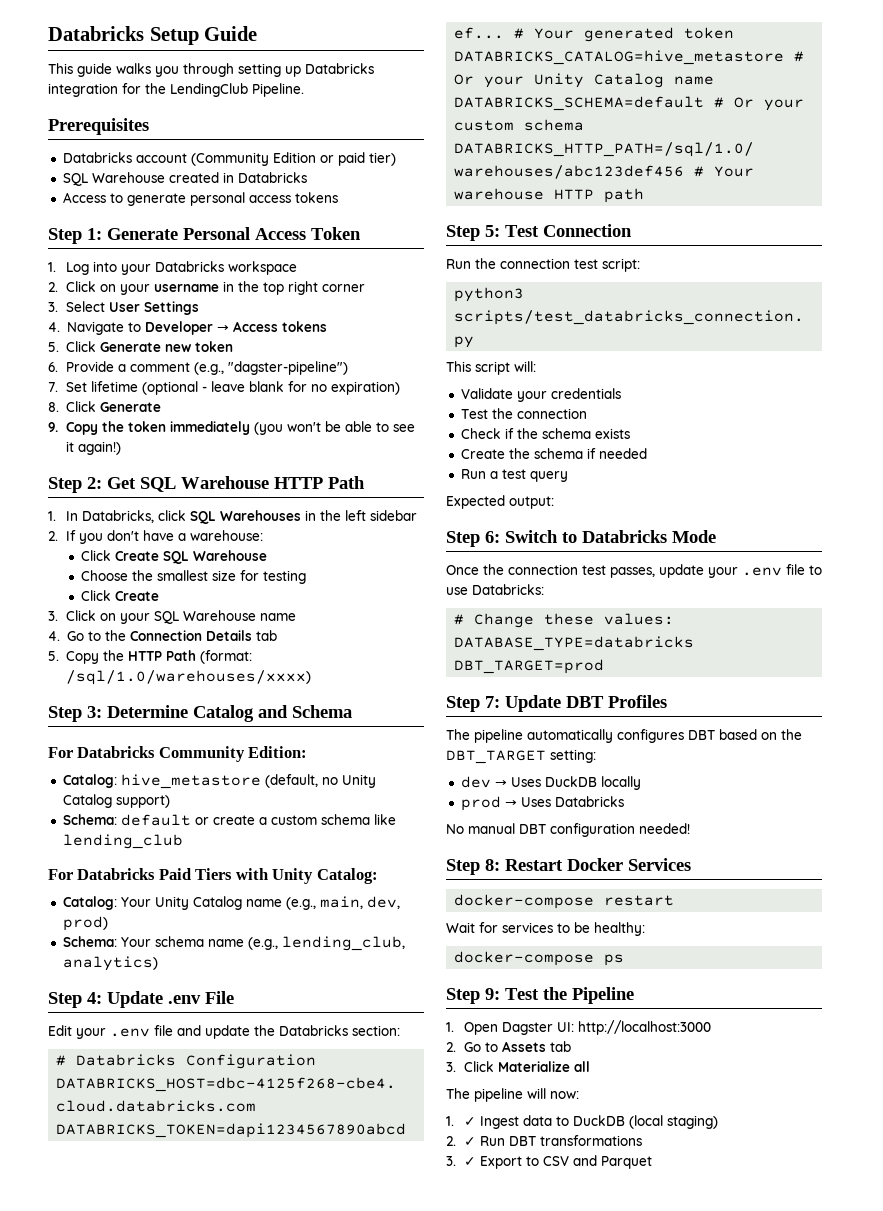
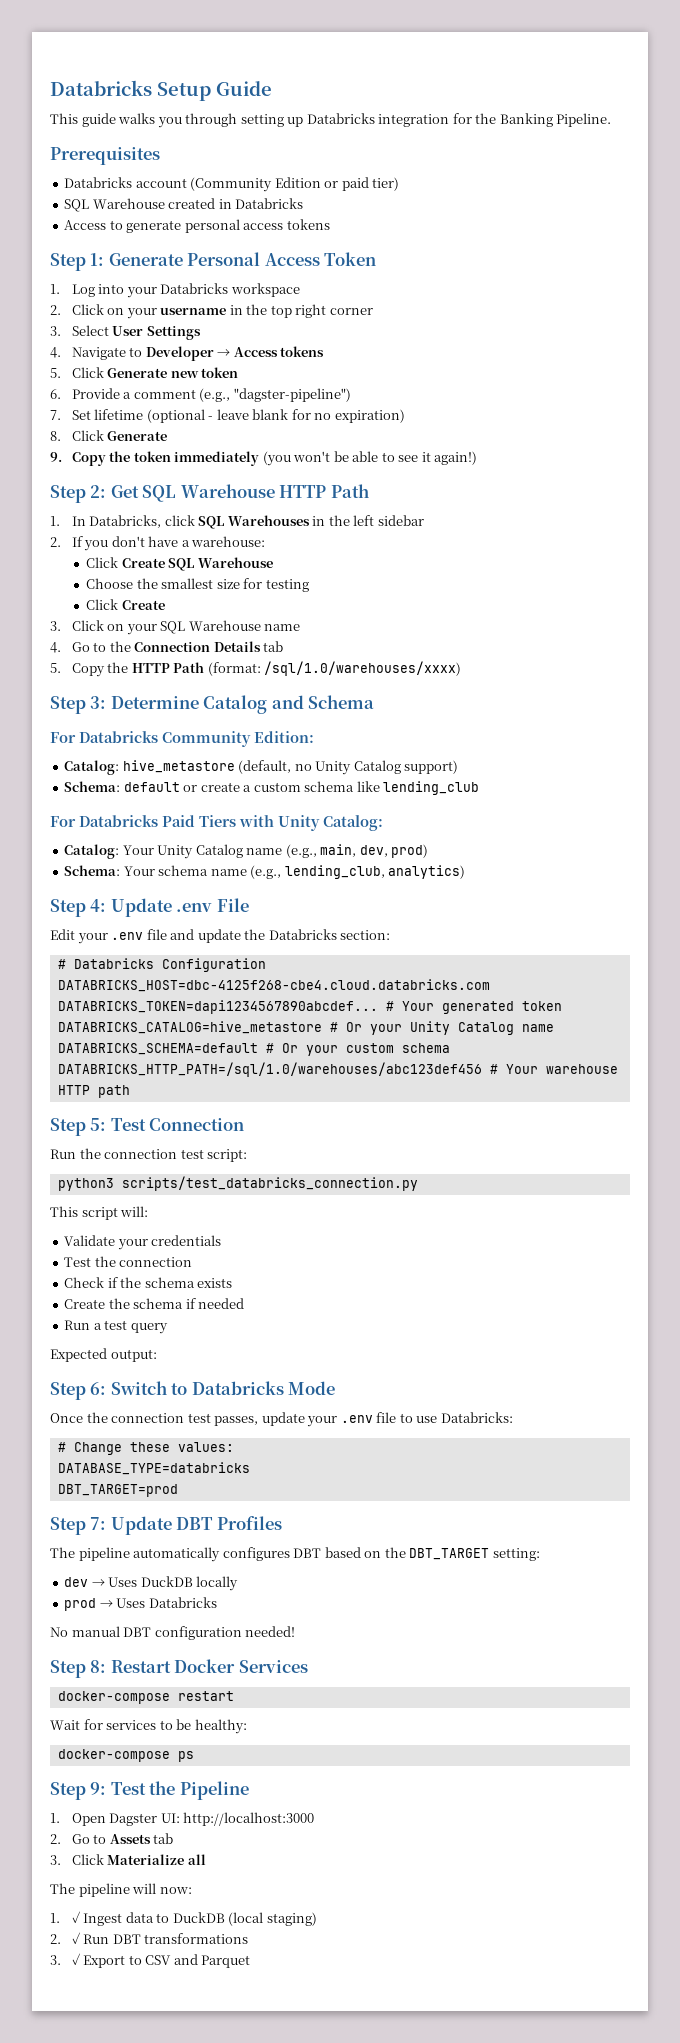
- This guide walks you through setting up Databricks integration for the LendingClub Pipeline.
+ This guide walks you through setting up Databricks integration for the Banking Pipeline.

